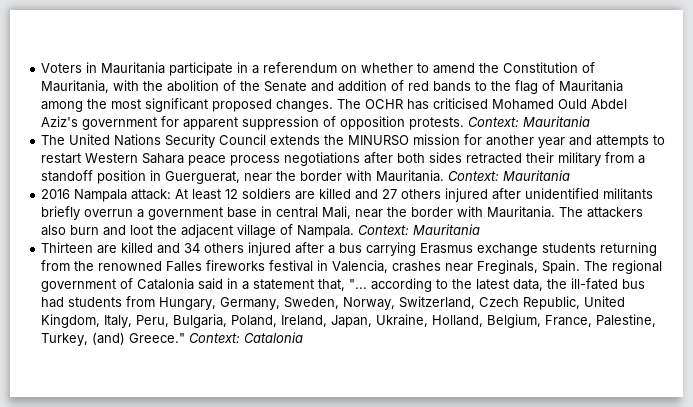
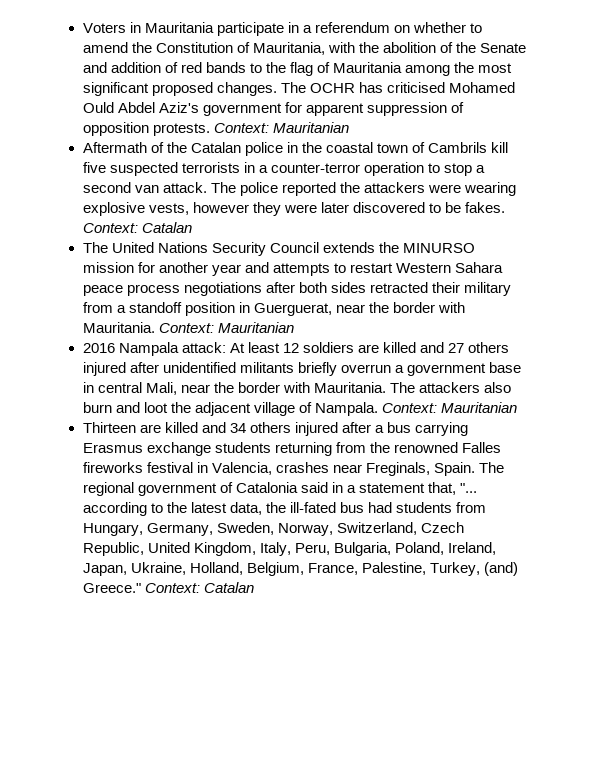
- The OCHR has criticised Mohamed Ould Abdel Aziz's government for apparent suppression of opposition protests. Context: Mauritania
+ The OCHR has criticised Mohamed Ould Abdel Aziz's government for apparent suppression of opposition protests. Context: Mauritanian
+ Aftermath of the Catalan police in the coastal town of Cambrils kill five suspected terrorists in a counter-terror operation to stop a second van attack. The police reported the attackers were wearing explosive vests, however they were later discovered to be fakes. Context: Catalan
- The United Nations Security Council extends the MINURSO mission for another year and attempts to restart Western Sahara peace process negotiations after both sides retracted their military from a standoff position in Guerguerat, near the border with Mauritania. Context: Mauritania
+ The United Nations Security Council extends the MINURSO mission for another year and attempts to restart Western Sahara peace process negotiations after both sides retracted their military from a standoff position in Guerguerat, near the border with Mauritania. Context: Mauritanian
- The attackers also burn and loot the adjacent village of Nampala. Context: Mauritania
+ The attackers also burn and loot the adjacent village of Nampala. Context: Mauritanian
- The regional government of Catalonia said in a statement that, "... according to the latest data, the ill-fated bus had students from Hungary, Germany, Sweden, Norway, Switzerland, Czech Republic, United Kingdom, Italy, Peru, Bulgaria, Poland, Ireland, Japan, Ukraine, Holland, Belgium, France, Palestine, Turkey, (and) Greece." Context: Catalonia
+ The regional government of Catalonia said in a statement that, "... according to the latest data, the ill-fated bus had students from Hungary, Germany, Sweden, Norway, Switzerland, Czech Republic, United Kingdom, Italy, Peru, Bulgaria, Poland, Ireland, Japan, Ukraine, Holland, Belgium, France, Palestine, Turkey, (and) Greece." Context: Catalan

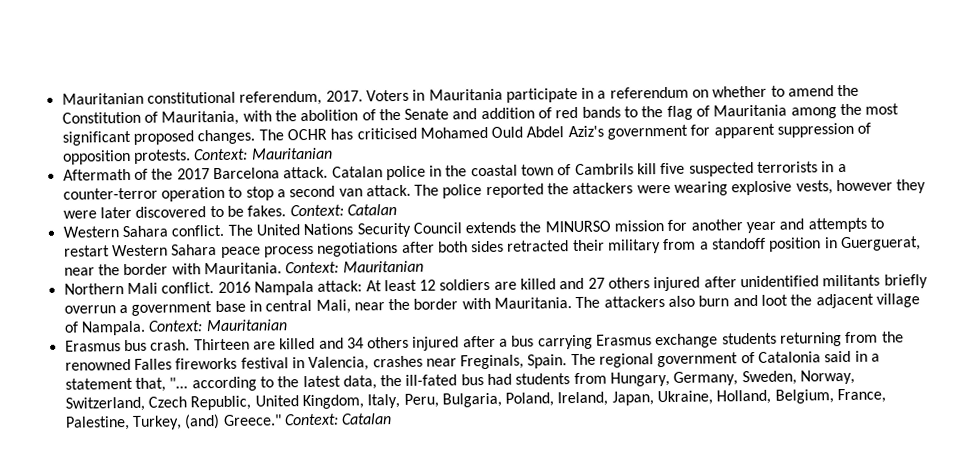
+ Mauritanian constitutional referendum, 2017.
- Aftermath of the Catalan police in the coastal town of Cambrils kill five suspected terrorists in a counter-terror operation to stop a second van attack.
+ Aftermath of the 2017 Barcelona attack. Catalan police in the coastal town of Cambrils kill five suspected terrorists in a counter-terror operation to stop a second van attack.
+ Western Sahara conflict.
+ Northern Mali conflict.
+ Erasmus bus crash.

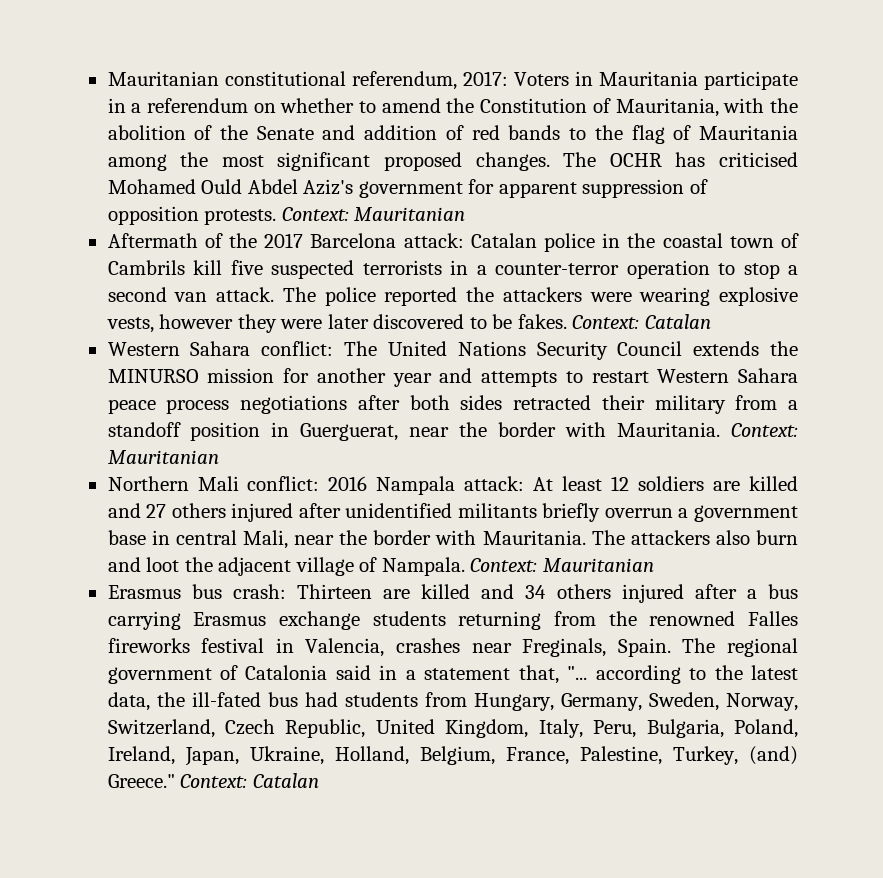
- Mauritanian constitutional referendum, 2017. Voters in Mauritania participate in a referendum on whether to amend the Constitution of Mauritania, with the abolition of the Senate and addition of red bands to the flag of Mauritania among the most significant proposed changes.
+ Mauritanian constitutional referendum, 2017: Voters in Mauritania participate in a referendum on whether to amend the Constitution of Mauritania, with the abolition of the Senate and addition of red bands to the flag of Mauritania among the most significant proposed changes.
- Aftermath of the 2017 Barcelona attack. Catalan police in the coastal town of Cambrils kill five suspected terrorists in a counter-terror operation to stop a second van attack.
+ Aftermath of the 2017 Barcelona attack: Catalan police in the coastal town of Cambrils kill five suspected terrorists in a counter-terror operation to stop a second van attack.
- Western Sahara conflict. The United Nations Security Council extends the MINURSO mission for another year and attempts to restart Western Sahara peace process negotiations after both sides retracted their military from a standoff position in Guerguerat, near the border with Mauritania.
+ Western Sahara conflict: The United Nations Security Council extends the MINURSO mission for another year and attempts to restart Western Sahara peace process negotiations after both sides retracted their military from a standoff position in Guerguerat, near the border with Mauritania.
- Northern Mali conflict. 2016 Nampala attack: At least 12 soldiers are killed and 27 others injured after unidentified militants briefly overrun a government base in central Mali, near the border with Mauritania.
+ Northern Mali conflict: 2016 Nampala attack: At least 12 soldiers are killed and 27 others injured after unidentified militants briefly overrun a government base in central Mali, near the border with Mauritania.
- Erasmus bus crash. Thirteen are killed and 34 others injured after a bus carrying Erasmus exchange students returning from the renowned Falles fireworks festival in Valencia, crashes near Freginals, Spain.
+ Erasmus bus crash: Thirteen are killed and 34 others injured after a bus carrying Erasmus exchange students returning from the renowned Falles fireworks festival in Valencia, crashes near Freginals, Spain.

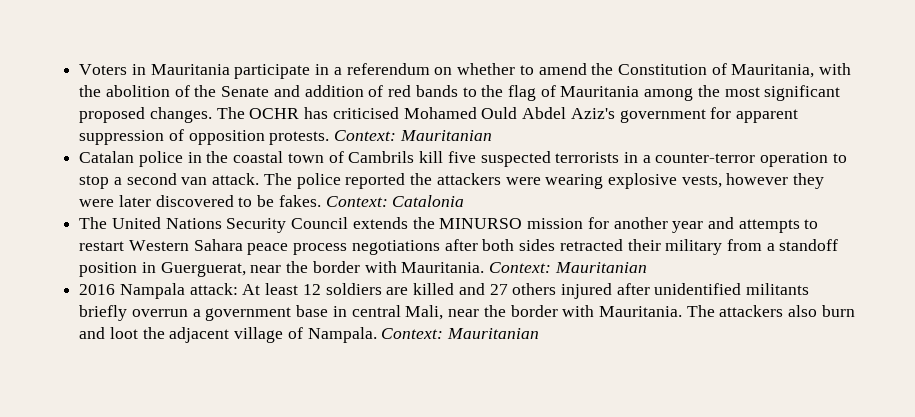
- Mauritanian constitutional referendum, 2017: Voters in Mauritania participate in a referendum on whether to amend the Constitution of Mauritania, with the abolition of the Senate and addition of red bands to the flag of Mauritania among the most significant proposed changes.
+ Voters in Mauritania participate in a referendum on whether to amend the Constitution of Mauritania, with the abolition of the Senate and addition of red bands to the flag of Mauritania among the most significant proposed changes.
- Aftermath of the 2017 Barcelona attack: Catalan police in the coastal town of Cambrils kill five suspected terrorists in a counter-terror operation to stop a second van attack.
+ Catalan police in the coastal town of Cambrils kill five suspected terrorists in a counter-terror operation to stop a second van attack.
- The police reported the attackers were wearing explosive vests, however they were later discovered to be fakes. Context: Catalan
- Western Sahara conflict: The United Nations Security Council extends the MINURSO mission for another year and attempts to restart Western Sahara peace process negotiations after both sides retracted their military from a standoff position in Guerguerat, near the border with Mauritania.
+ The police reported the attackers were wearing explosive vests, however they were later discovered to be fakes. Context: Catalonia
+ The United Nations Security Council extends the MINURSO mission for another year and attempts to restart Western Sahara peace process negotiations after both sides retracted their military from a standoff position in Guerguerat, near the border with Mauritania.
- Northern Mali conflict: 2016 Nampala attack: At least 12 soldiers are killed and 27 others injured after unidentified militants briefly overrun a government base in central Mali, near the border with Mauritania.
+ 2016 Nampala attack: At least 12 soldiers are killed and 27 others injured after unidentified militants briefly overrun a government base in central Mali, near the border with Mauritania.
- Erasmus bus crash: Thirteen are killed and 34 others injured after a bus carrying Erasmus exchange students returning from the renowned Falles fireworks festival in Valencia, crashes near Freginals, Spain. The regional government of Catalonia said in a statement that, "... according to the latest data, the ill-fated bus had students from Hungary, Germany, Sweden, Norway, Switzerland, Czech Republic, United Kingdom, Italy, Peru, Bulgaria, Poland, Ireland, Japan, Ukraine, Holland, Belgium, France, Palestine, Turkey, (and) Greece." Context: Catalan

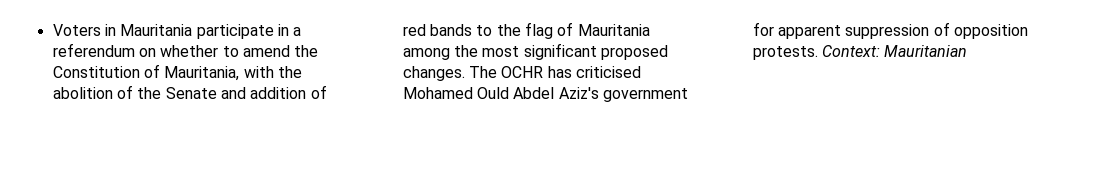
- Catalan police in the coastal town of Cambrils kill five suspected terrorists in a counter-terror operation to stop a second van attack. The police reported the attackers were wearing explosive vests, however they were later discovered to be fakes. Context: Catalonia
- The United Nations Security Council extends the MINURSO mission for another year and attempts to restart Western Sahara peace process negotiations after both sides retracted their military from a standoff position in Guerguerat, near the border with Mauritania. Context: Mauritanian
- 2016 Nampala attack: At least 12 soldiers are killed and 27 others injured after unidentified militants briefly overrun a government base in central Mali, near the border with Mauritania. The attackers also burn and loot the adjacent village of Nampala. Context: Mauritanian

